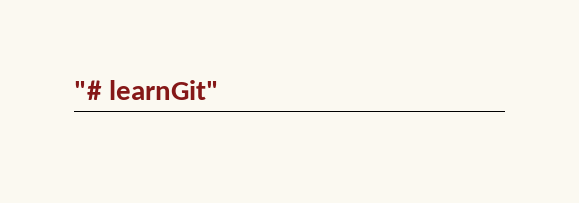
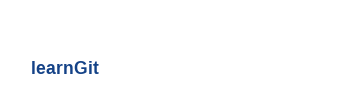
- "# learnGit"
+ learnGit

